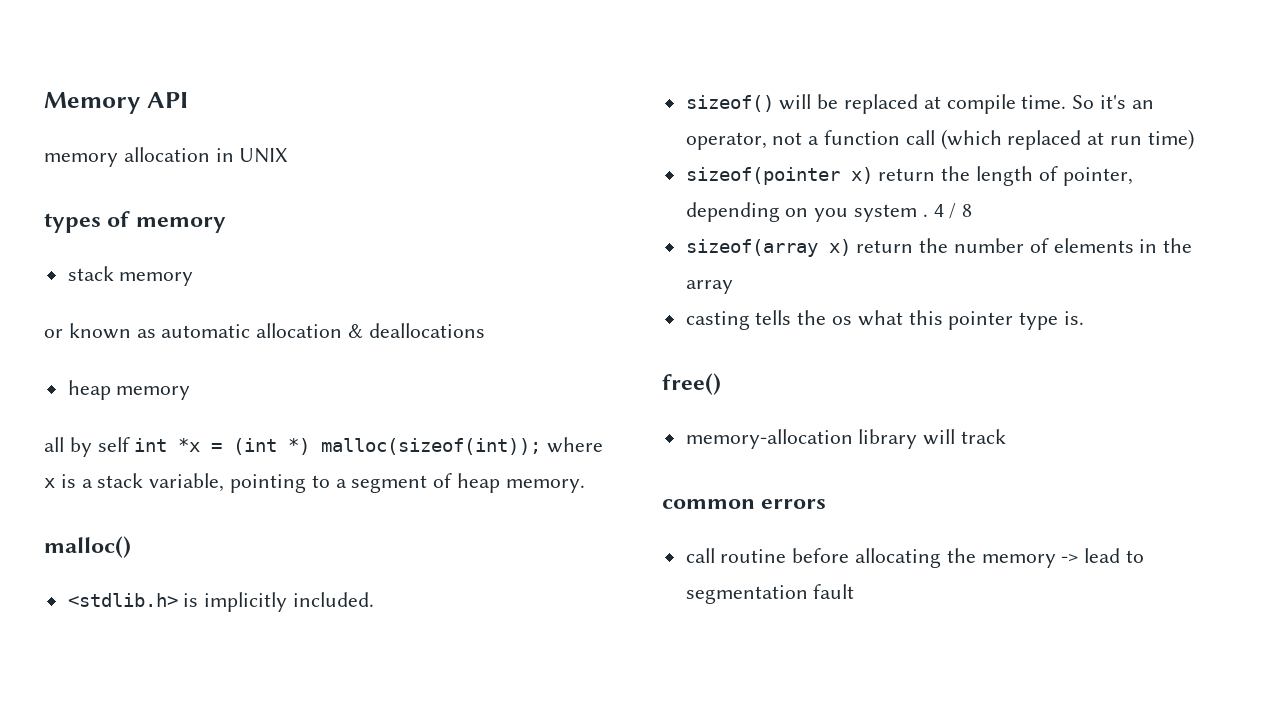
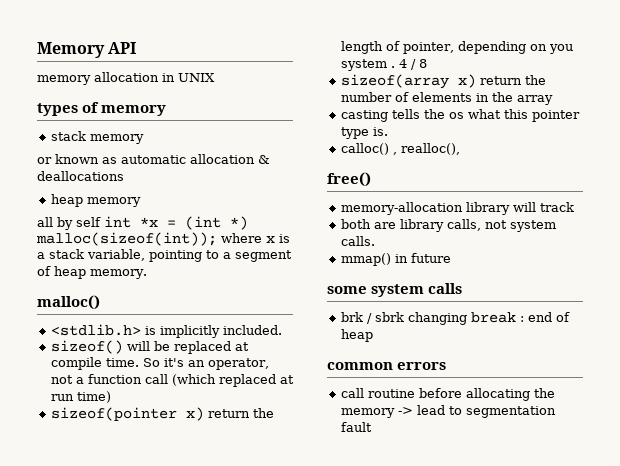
+ calloc() , realloc(),
+ both are library calls, not system calls.
+ mmap() in future
+ some system calls
+ brk / sbrk changing break : end of heap

